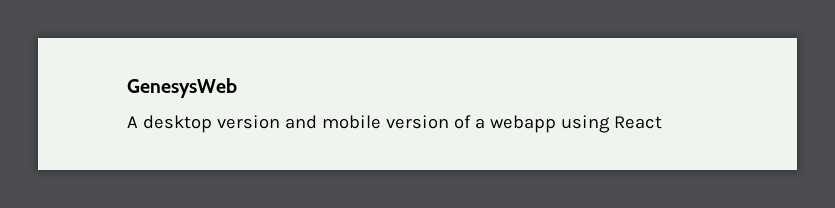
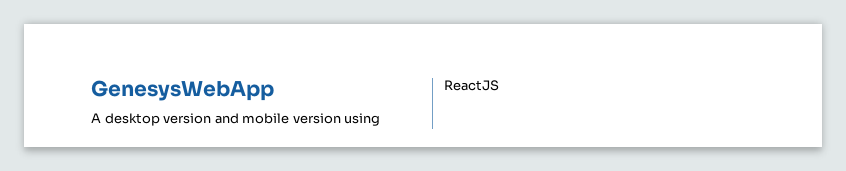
- GenesysWeb
+ GenesysWebApp
- A desktop version and mobile version of a webapp using React
+ A desktop version and mobile version using ReactJS

